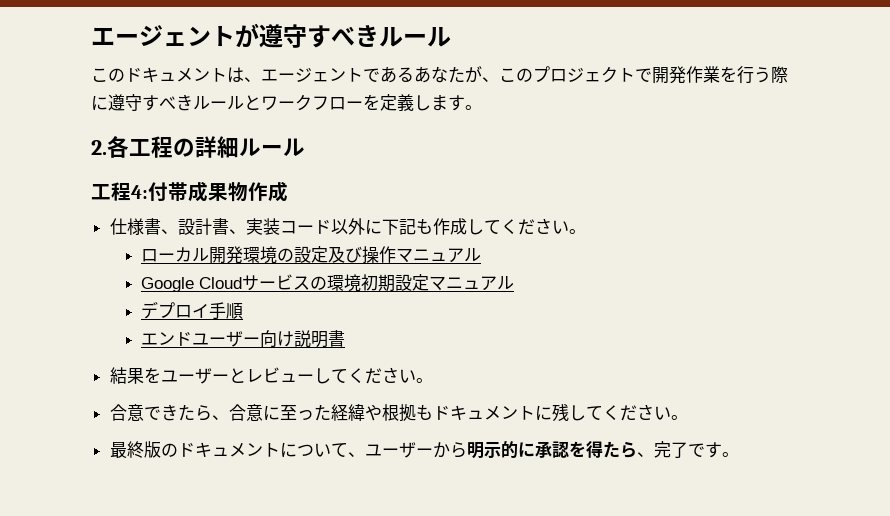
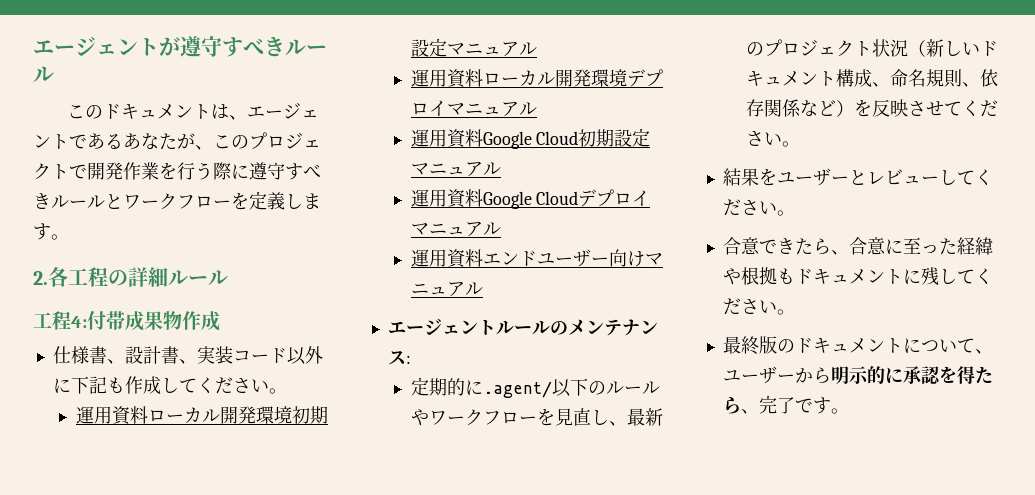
- ローカル開発環境の設定及び操作マニュアル
- Google Cloudサービスの環境初期設定マニュアル
- デプロイ手順
- エンドユーザー向け説明書
+ 運用資料ローカル開発環境初期設定マニュアル
+ 運用資料ローカル開発環境デプロイマニュアル
+ 運用資料Google Cloud初期設定マニュアル
+ 運用資料Google Cloudデプロイマニュアル
+ 運用資料エンドユーザー向けマニュアル
+ エージェントルールのメンテナンス:
+ 定期的に.agent/以下のルールやワークフローを見直し、最新のプロジェクト状況（新しいドキュメント構成、命名規則、依存関係など）を反映させてください。

